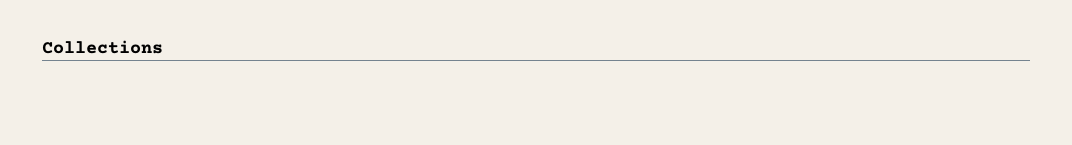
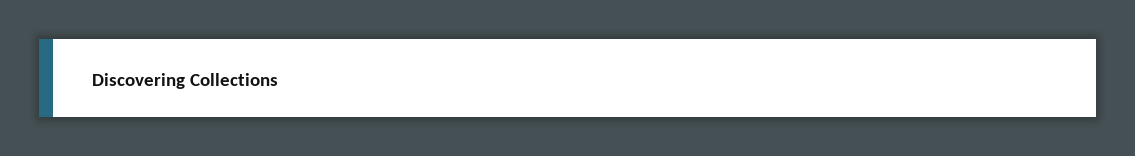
- Collections
+ Discovering Collections

